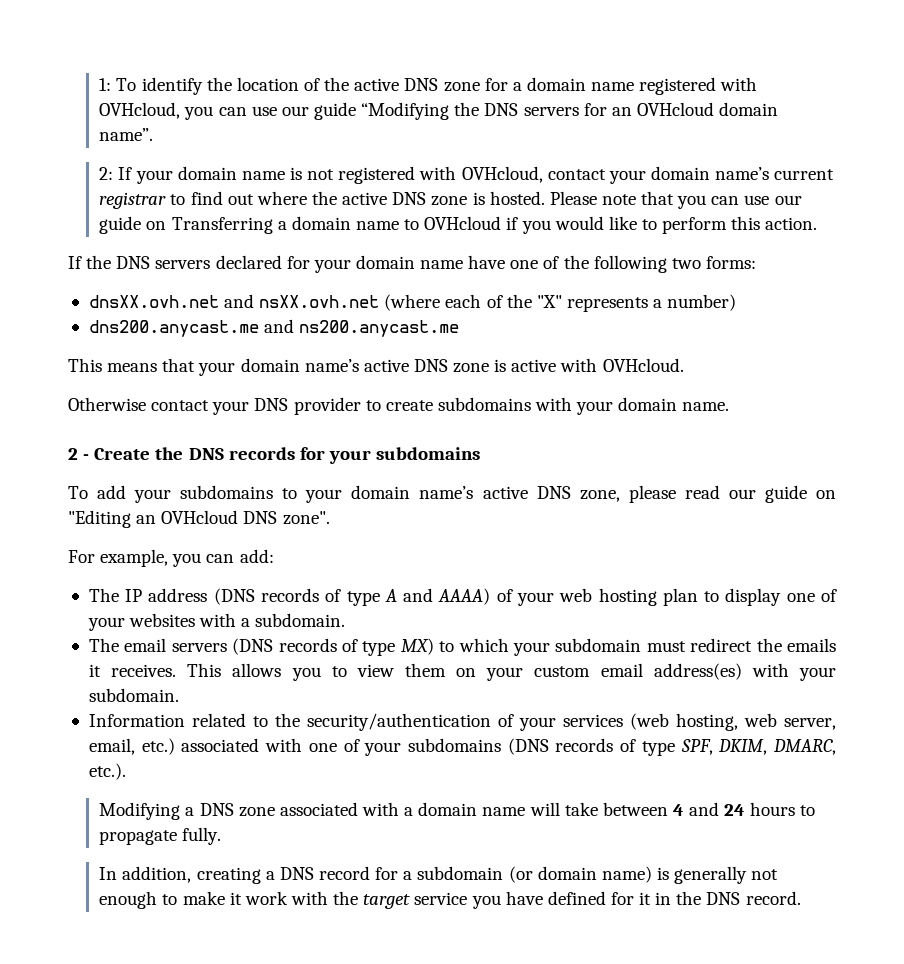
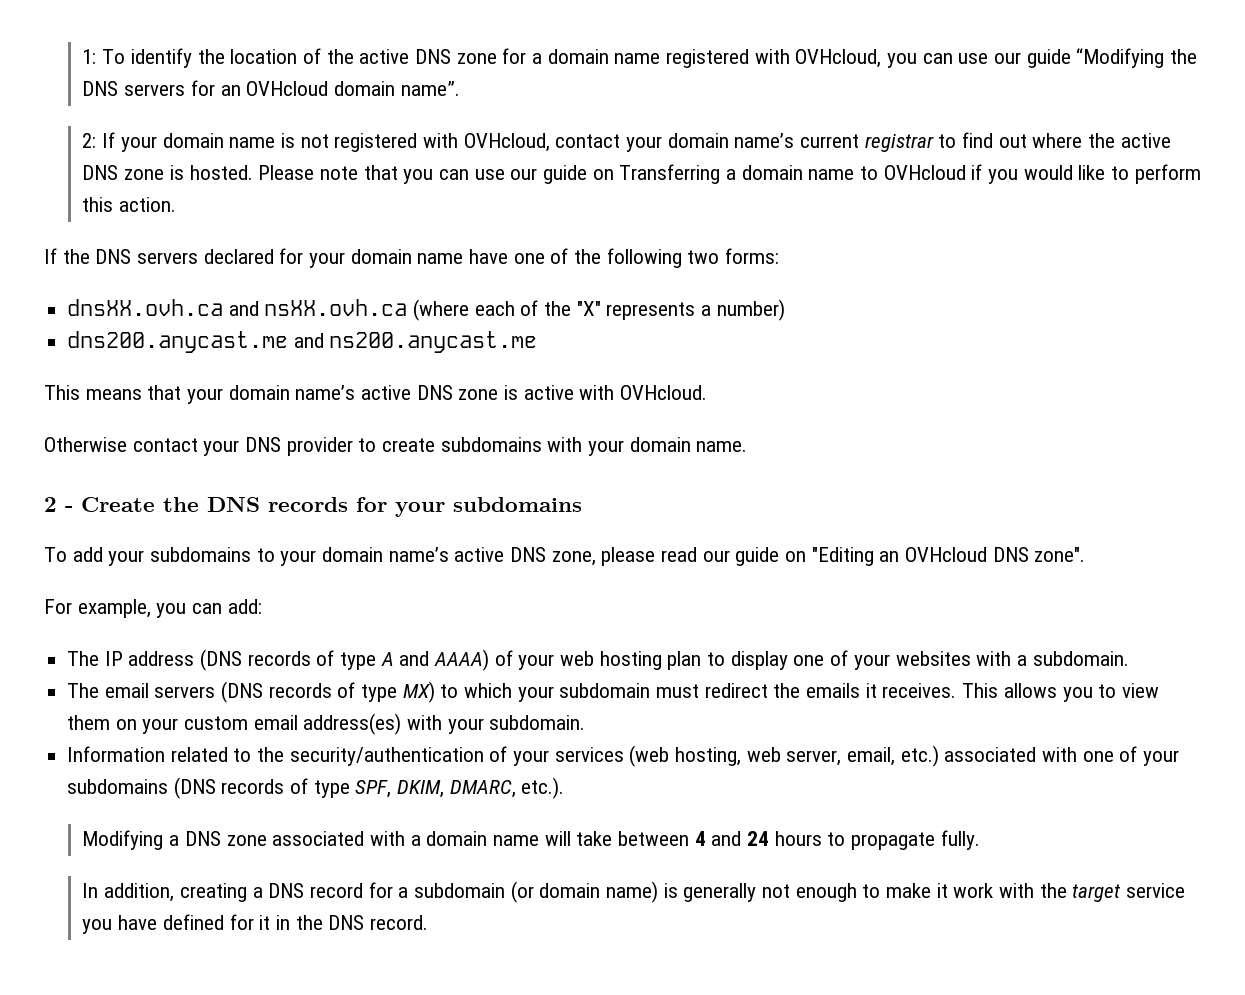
- dnsXX.ovh.net and nsXX.ovh.net (where each of the "X" represents a number)
+ dnsXX.ovh.ca and nsXX.ovh.ca (where each of the "X" represents a number)

